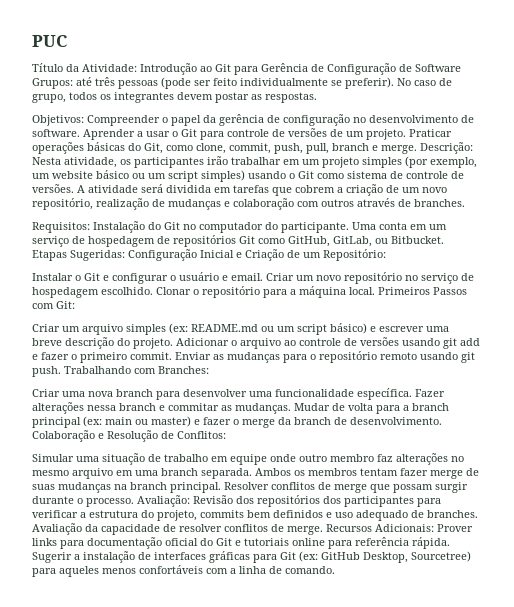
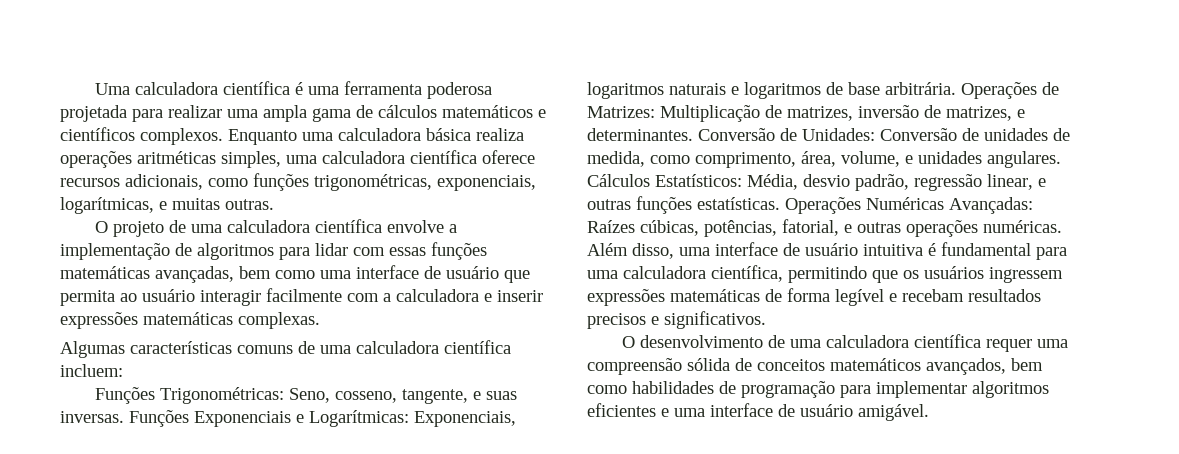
- PUC
- Título da Atividade: Introdução ao Git para Gerência de Configuração de Software Grupos: até três pessoas (pode ser feito individualmente se preferir). No caso de grupo, todos os integrantes devem postar as respostas.
- Objetivos: Compreender o papel da gerência de configuração no desenvolvimento de software. Aprender a usar o Git para controle de versões de um projeto. Praticar operações básicas do Git, como clone, commit, push, pull, branch e merge. Descrição: Nesta atividade, os participantes irão trabalhar em um projeto simples (por exemplo, um website básico ou um script simples) usando o Git como sistema de controle de versões. A atividade será dividida em tarefas que cobrem a criação de um novo repositório, realização de mudanças e colaboração com outros através de branches.
- Requisitos: Instalação do Git no computador do participante. Uma conta em um serviço de hospedagem de repositórios Git como GitHub, GitLab, ou Bitbucket. Etapas Sugeridas: Configuração Inicial e Criação de um Repositório:
- Instalar o Git e configurar o usuário e email. Criar um novo repositório no serviço de hospedagem escolhido. Clonar o repositório para a máquina local. Primeiros Passos com Git:
- Criar um arquivo simples (ex: README.md ou um script básico) e escrever uma breve descrição do projeto. Adicionar o arquivo ao controle de versões usando git add e fazer o primeiro commit. Enviar as mudanças para o repositório remoto usando git push. Trabalhando com Branches:
- Criar uma nova branch para desenvolver uma funcionalidade específica. Fazer alterações nessa branch e commitar as mudanças. Mudar de volta para a branch principal (ex: main ou master) e fazer o merge da branch de desenvolvimento. Colaboração e Resolução de Conflitos:
- Simular uma situação de trabalho em equipe onde outro membro faz alterações no mesmo arquivo em uma branch separada. Ambos os membros tentam fazer merge de suas mudanças na branch principal. Resolver conflitos de merge que possam surgir durante o processo. Avaliação: Revisão dos repositórios dos participantes para verificar a estrutura do projeto, commits bem definidos e uso adequado de branches. Avaliação da capacidade de resolver conflitos de merge. Recursos Adicionais: Prover links para documentação oficial do Git e tutoriais online para referência rápida. Sugerir a instalação de interfaces gráficas para Git (ex: GitHub Desktop, Sourcetree) para aqueles menos confortáveis com a linha de comando.
+ Uma calculadora científica é uma ferramenta poderosa projetada para realizar uma ampla gama de cálculos matemáticos e científicos complexos. Enquanto uma calculadora básica realiza operações aritméticas simples, uma calculadora científica oferece recursos adicionais, como funções trigonométricas, exponenciais, logarítmicas, e muitas outras.
+ O projeto de uma calculadora científica envolve a implementação de algoritmos para lidar com essas funções matemáticas avançadas, bem como uma interface de usuário que permita ao usuário interagir facilmente com a calculadora e inserir expressões matemáticas complexas.
+ Algumas características comuns de uma calculadora científica incluem:
+ Funções Trigonométricas: Seno, cosseno, tangente, e suas inversas. Funções Exponenciais e Logarítmicas: Exponenciais, logaritmos naturais e logaritmos de base arbitrária. Operações de Matrizes: Multiplicação de matrizes, inversão de matrizes, e determinantes. Conversão de Unidades: Conversão de unidades de medida, como comprimento, área, volume, e unidades angulares. Cálculos Estatísticos: Média, desvio padrão, regressão linear, e outras funções estatísticas. Operações Numéricas Avançadas: Raízes cúbicas, potências, fatorial, e outras operações numéricas. Além disso, uma interface de usuário intuitiva é fundamental para uma calculadora científica, permitindo que os usuários ingressem expressões matemáticas de forma legível e recebam resultados precisos e significativos.
+ O desenvolvimento de uma calculadora científica requer uma compreensão sólida de conceitos matemáticos avançados, bem como habilidades de programação para implementar algoritmos eficientes e uma interface de usuário amigável.

